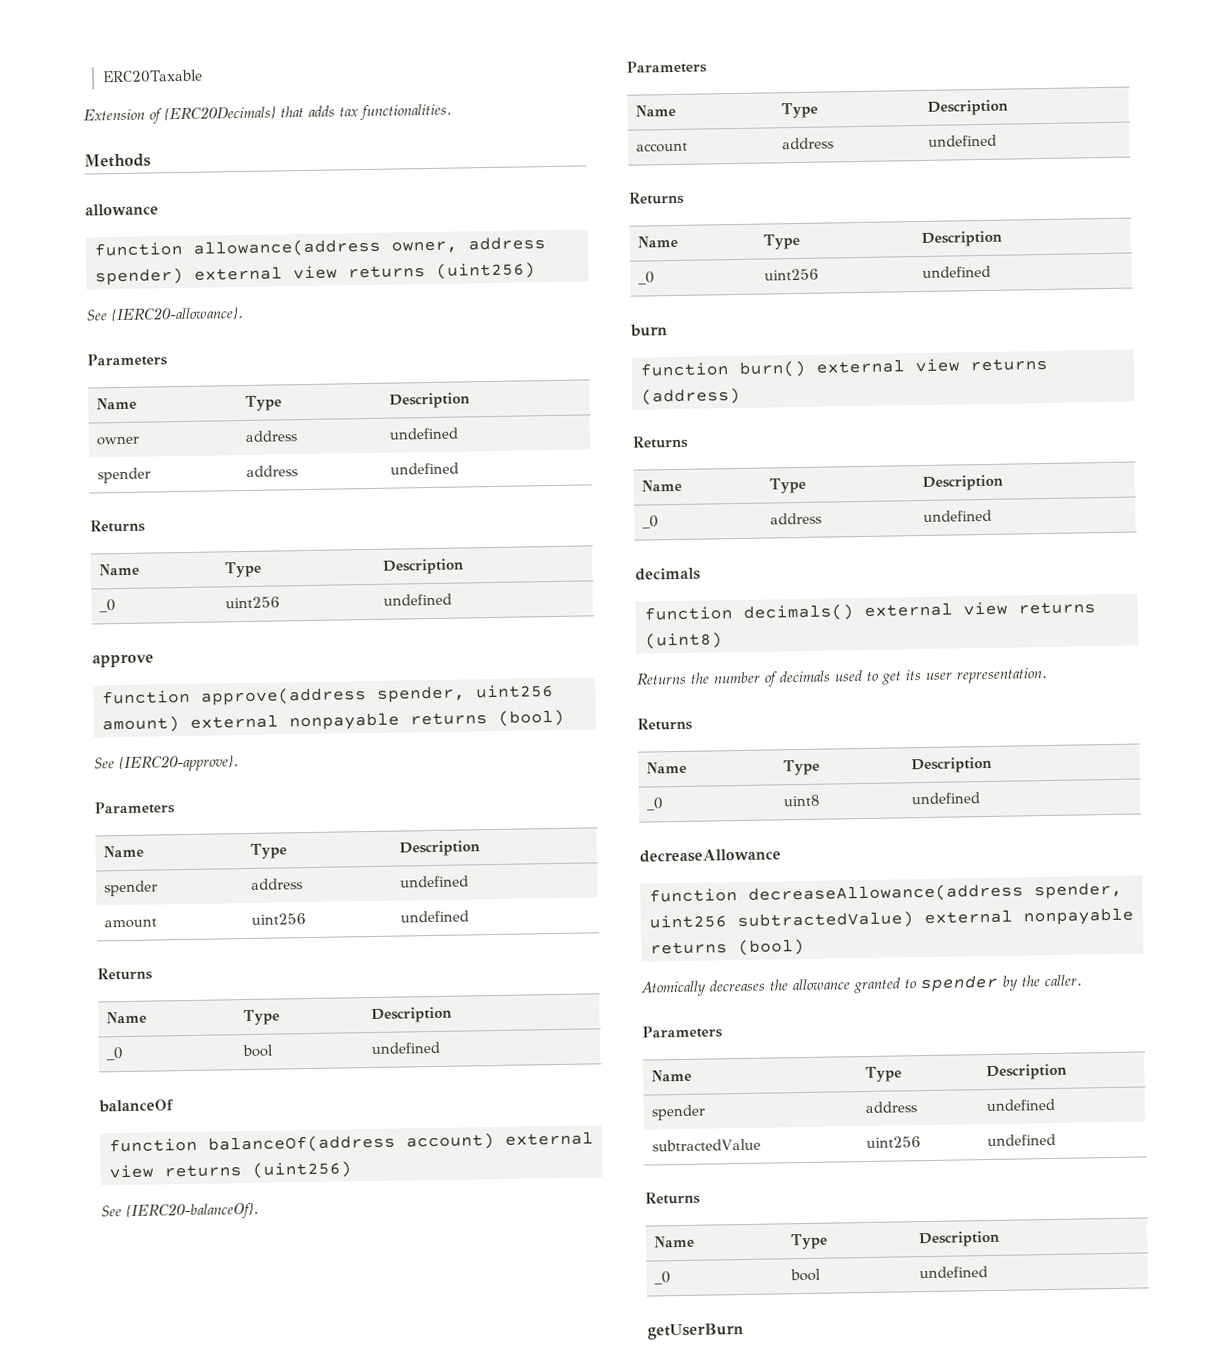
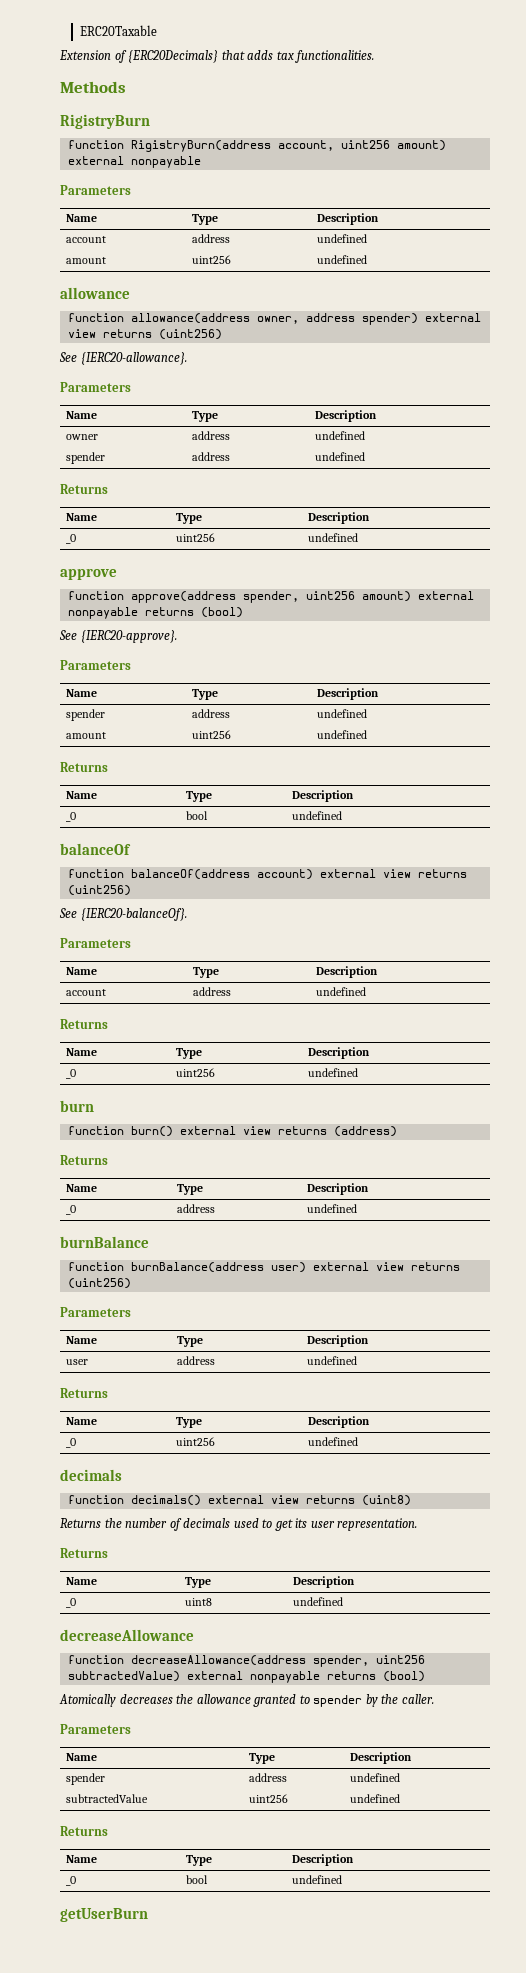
+ RigistryBurn
+ function RigistryBurn(address account, uint256 amount) external nonpayable
+ Parameters
+ Name | Type | Description
+ account | address | undefined
+ amount | uint256 | undefined
+ burnBalance
+ function burnBalance(address user) external view returns (uint256)
+ Parameters
+ Name | Type | Description
+ user | address | undefined
+ Returns
+ Name | Type | Description
+ _0 | uint256 | undefined

